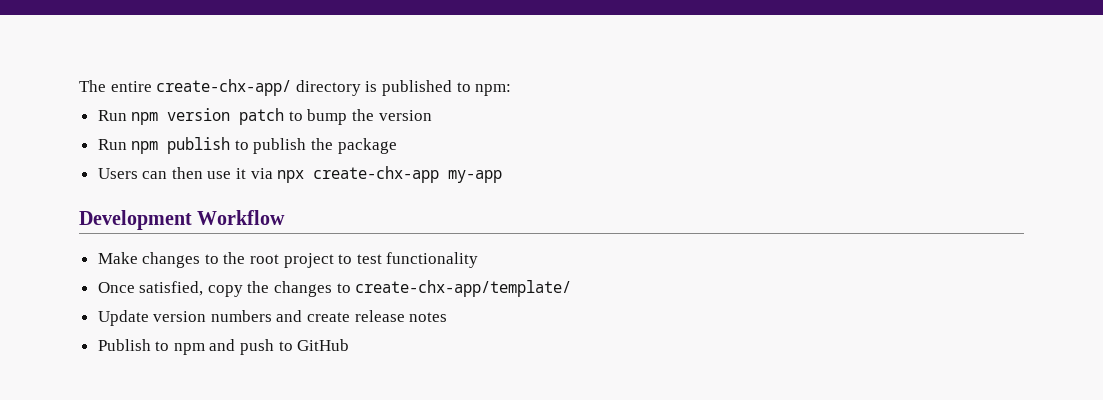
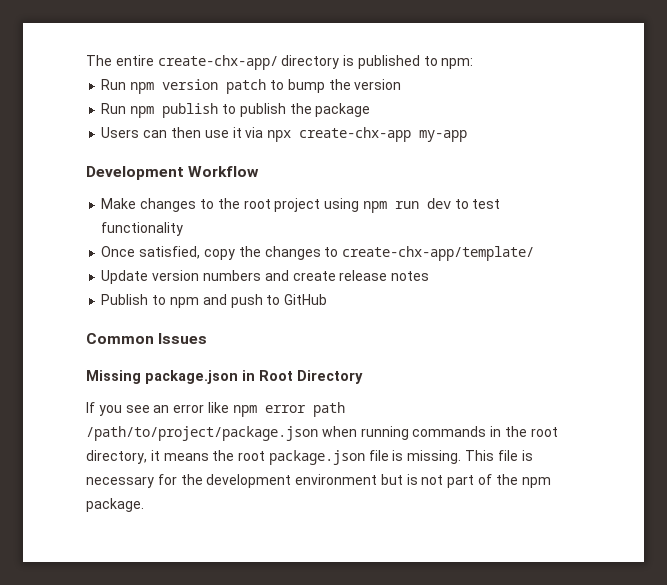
- Make changes to the root project to test functionality
+ Make changes to the root project using npm run dev to test functionality
+ Common Issues
+ Missing package.json in Root Directory
+ If you see an error like npm error path /path/to/project/package.json when running commands in the root directory, it means the root package.json file is missing. This file is necessary for the development environment but is not part of the npm package.

